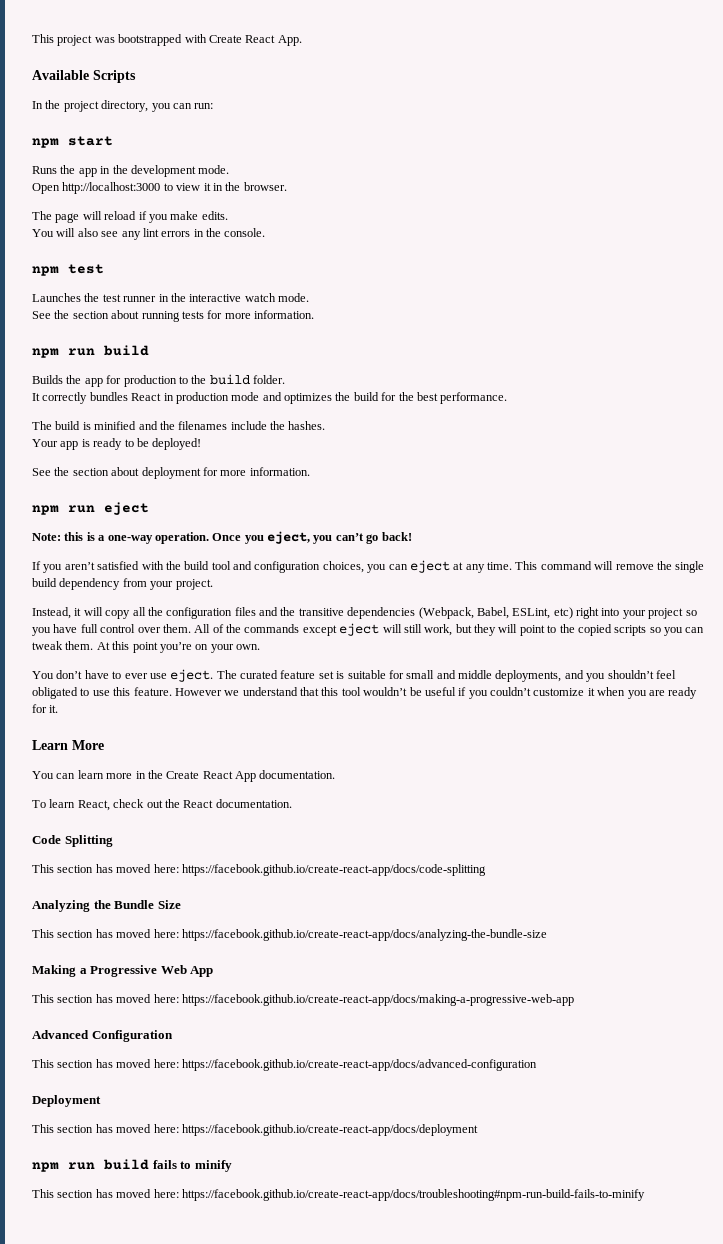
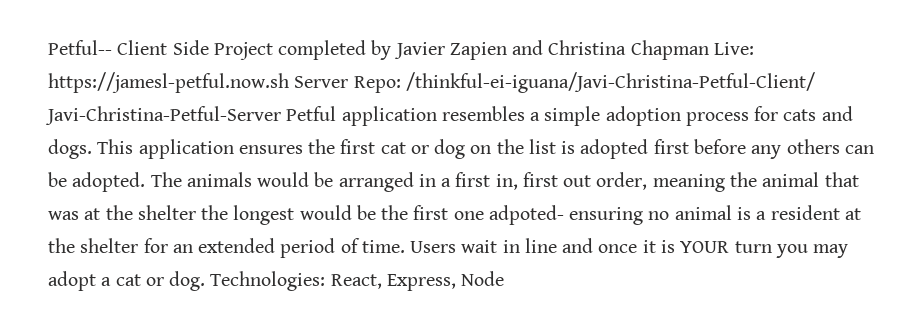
- This project was bootstrapped with Create React App.
- Available Scripts
- In the project directory, you can run:
- npm start
- Runs the app in the development mode.
- Open http://localhost:3000 to view it in the browser.
- The page will reload if you make edits.
- You will also see any lint errors in the console.
- npm test
- Launches the test runner in the interactive watch mode.
- See the section about running tests for more information.
- npm run build
- Builds the app for production to the build folder.
- It correctly bundles React in production mode and optimizes the build for the best performance.
- The build is minified and the filenames include the hashes.
- Your app is ready to be deployed!
- See the section about deployment for more information.
- npm run eject
- Note: this is a one-way operation. Once you eject, you can’t go back!
- If you aren’t satisfied with the build tool and configuration choices, you can eject at any time. This command will remove the single build dependency from your project.
- Instead, it will copy all the configuration files and the transitive dependencies (Webpack, Babel, ESLint, etc) right into your project so you have full control over them. All of the commands except eject will still work, but they will point to the copied scripts so you can tweak them. At this point you’re on your own.
- You don’t have to ever use eject. The curated feature set is suitable for small and middle deployments, and you shouldn’t feel obligated to use this feature. However we understand that this tool wouldn’t be useful if you couldn’t customize it when you are ready for it.
- Learn More
- You can learn more in the Create React App documentation.
- To learn React, check out the React documentation.
- Code Splitting
- This section has moved here: https://facebook.github.io/create-react-app/docs/code-splitting
- Analyzing the Bundle Size
- This section has moved here: https://facebook.github.io/create-react-app/docs/analyzing-the-bundle-size
- Making a Progressive Web App
- This section has moved here: https://facebook.github.io/create-react-app/docs/making-a-progressive-web-app
- Advanced Configuration
- This section has moved here: https://facebook.github.io/create-react-app/docs/advanced-configuration
- Deployment
- This section has moved here: https://facebook.github.io/create-react-app/docs/deployment
- npm run build fails to minify
- This section has moved here: https://facebook.github.io/create-react-app/docs/troubleshooting#npm-run-build-fails-to-minify
+ Petful-- Client Side Project completed by Javier Zapien and Christina Chapman Live: https://jamesl-petful.now.sh Server Repo: /thinkful-ei-iguana/Javi-Christina-Petful-Client/ Javi-Christina-Petful-Server Petful application resembles a simple adoption process for cats and dogs. This application ensures the first cat or dog on the list is adopted first before any others can be adopted. The animals would be arranged in a first in, first out order, meaning the animal that was at the shelter the longest would be the first one adpoted- ensuring no animal is a resident at the shelter for an extended period of time. Users wait in line and once it is YOUR turn you may adopt a cat or dog. Technologies: React, Express, Node

